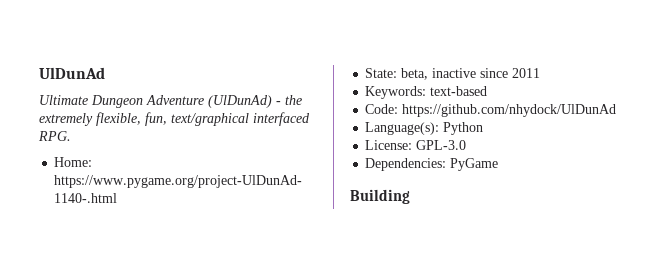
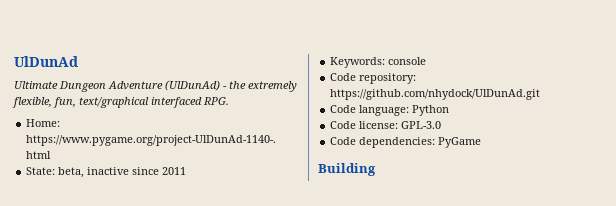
- Keywords: text-based
- Code: https://github.com/nhydock/UlDunAd
- Language(s): Python
+ Keywords: console
+ Code repository: https://github.com/nhydock/UlDunAd.git
+ Code language: Python
- License: GPL-3.0
+ Code license: GPL-3.0
- Dependencies: PyGame
+ Code dependencies: PyGame

